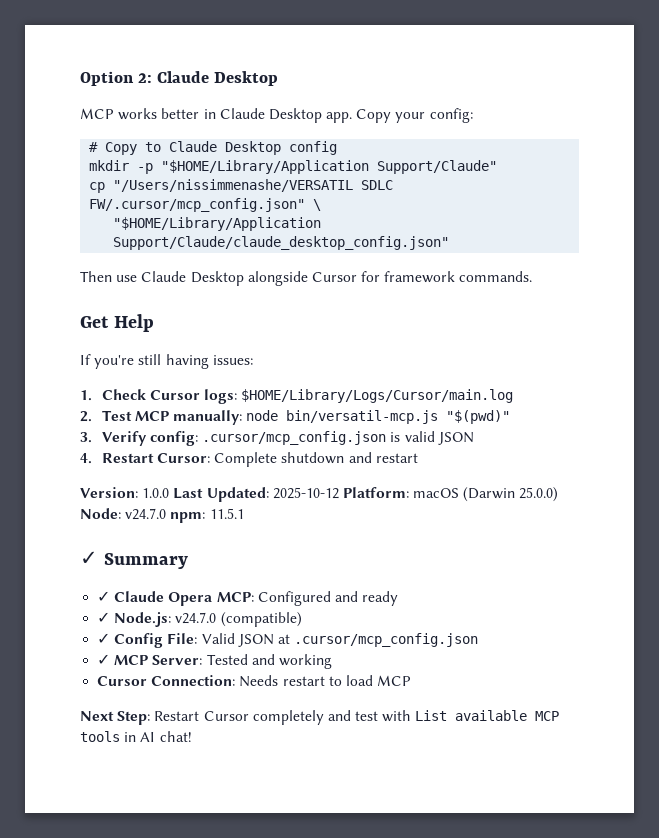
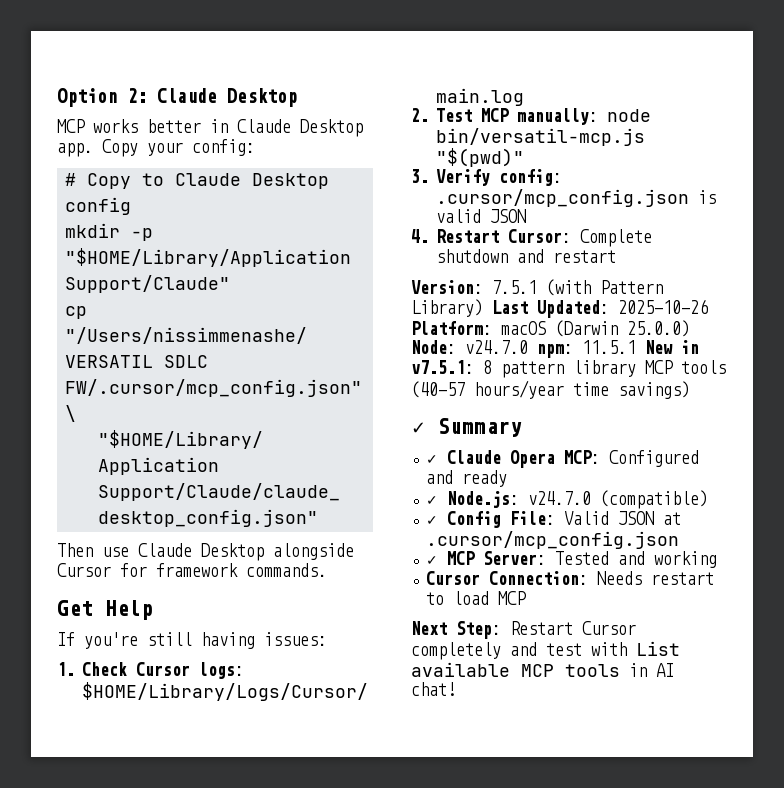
- Version: 1.0.0 Last Updated: 2025-10-12 Platform: macOS (Darwin 25.0.0) Node: v24.7.0 npm: 11.5.1
+ Version: 7.5.1 (with Pattern Library) Last Updated: 2025-10-26 Platform: macOS (Darwin 25.0.0) Node: v24.7.0 npm: 11.5.1 New in v7.5.1: 8 pattern library MCP tools (40-57 hours/year time savings)

